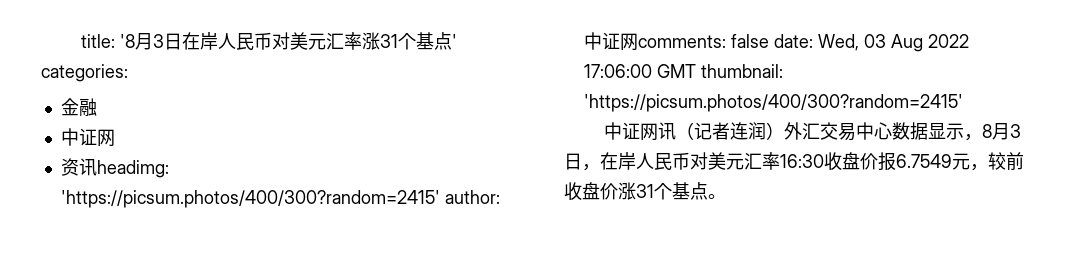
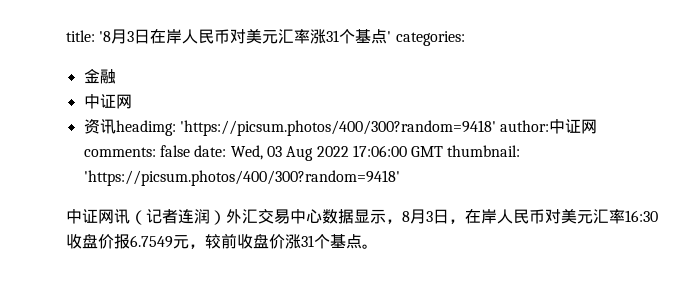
- 资讯headimg: 'https://picsum.photos/400/300?random=2415' author:中证网comments: false date: Wed, 03 Aug 2022 17:06:00 GMT thumbnail: 'https://picsum.photos/400/300?random=2415'
+ 资讯headimg: 'https://picsum.photos/400/300?random=9418' author:中证网comments: false date: Wed, 03 Aug 2022 17:06:00 GMT thumbnail: 'https://picsum.photos/400/300?random=9418'

